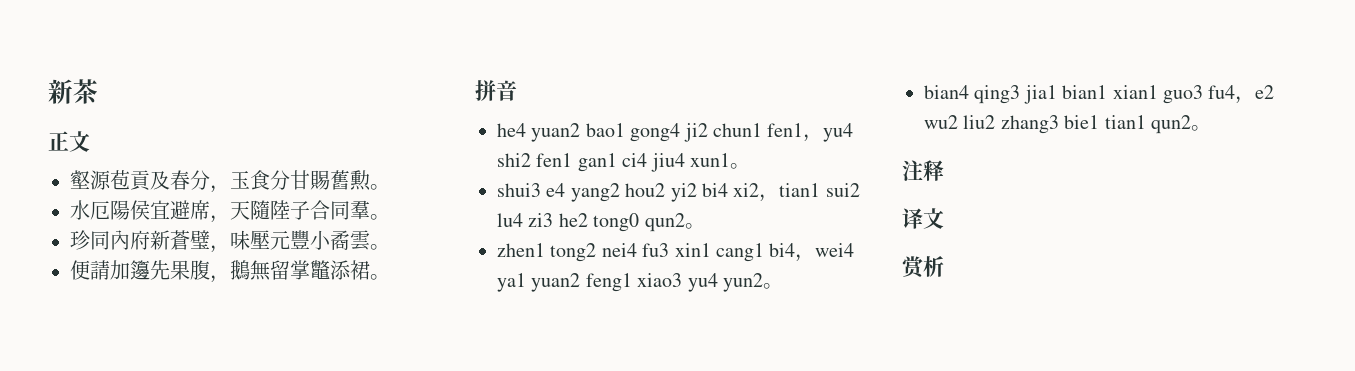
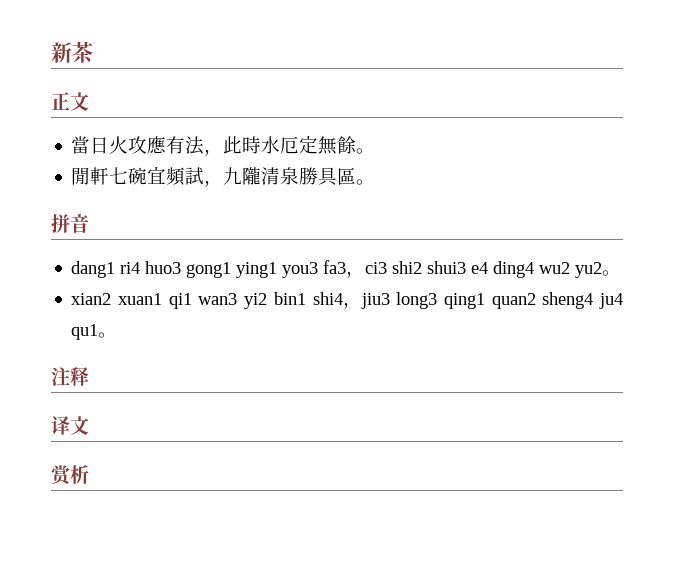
- 壑源苞貢及春分，玉食分甘賜舊勲。
- 水厄陽侯宜避席，天隨陸子合同羣。
- 珍同內府新蒼璧，味壓元豐小矞雲。
- 便請加籩先果腹，鵝無留掌鼈添裙。
+ 當日火攻應有法，此時水厄定無餘。
+ 閒軒七碗宜頻試，九隴清泉勝具區。
  拼音
- he4 yuan2 bao1 gong4 ji2 chun1 fen1，yu4 shi2 fen1 gan1 ci4 jiu4 xun1。
- shui3 e4 yang2 hou2 yi2 bi4 xi2，tian1 sui2 lu4 zi3 he2 tong0 qun2。
- zhen1 tong2 nei4 fu3 xin1 cang1 bi4，wei4 ya1 yuan2 feng1 xiao3 yu4 yun2。
- bian4 qing3 jia1 bian1 xian1 guo3 fu4，e2 wu2 liu2 zhang3 bie1 tian1 qun2。
+ dang1 ri4 huo3 gong1 ying1 you3 fa3，ci3 shi2 shui3 e4 ding4 wu2 yu2。
+ xian2 xuan1 qi1 wan3 yi2 bin1 shi4，jiu3 long3 qing1 quan2 sheng4 ju4 qu1。

